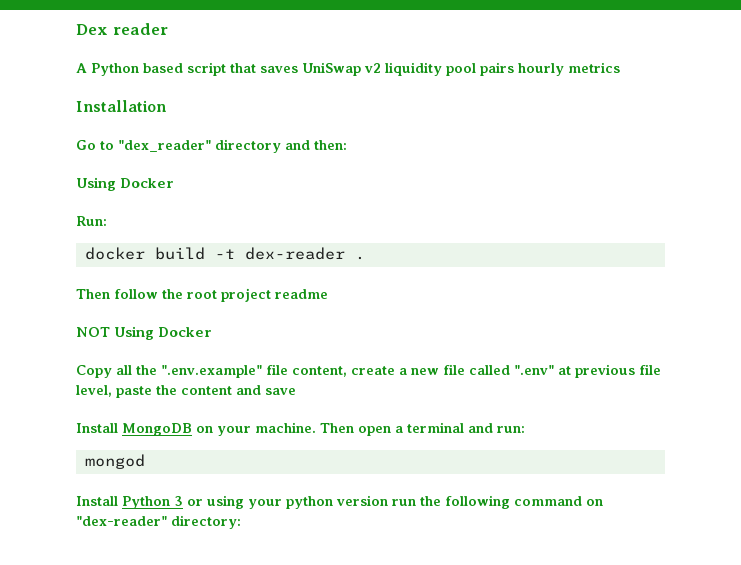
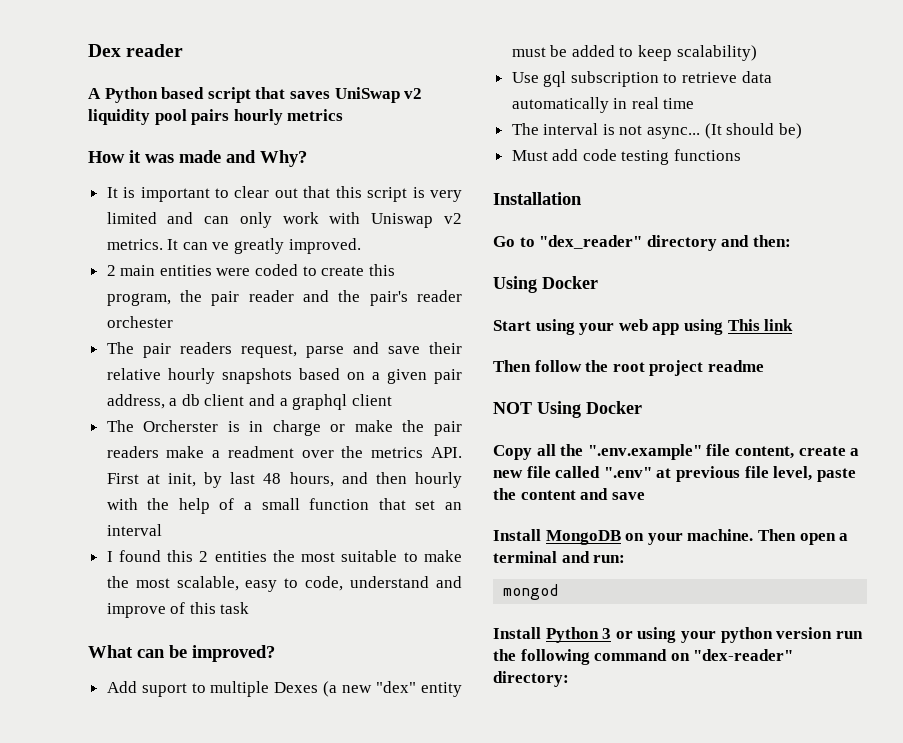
+ How it was made and Why?
+ It is important to clear out that this script is very limited and can only work with Uniswap v2 metrics. It can ve greatly improved.
+ 2 main entities were coded to create this program, the pair reader and the pair's reader orchester
+ The pair readers request, parse and save their relative hourly snapshots based on a given pair address, a db client and a graphql client
+ The Orcherster is in charge or make the pair readers make a readment over the metrics API. First at init, by last 48 hours, and then hourly with the help of a small function that set an interval
+ I found this 2 entities the most suitable to make the most scalable, easy to code, understand and improve of this task
+ What can be improved?
+ Add suport to multiple Dexes (a new "dex" entity must be added to keep scalability)
+ Use gql subscription to retrieve data automatically in real time
+ The interval is not async... (It should be)
+ Must add code testing functions
- Run:
- docker build -t dex-reader .
+ Start using your web app using This link

